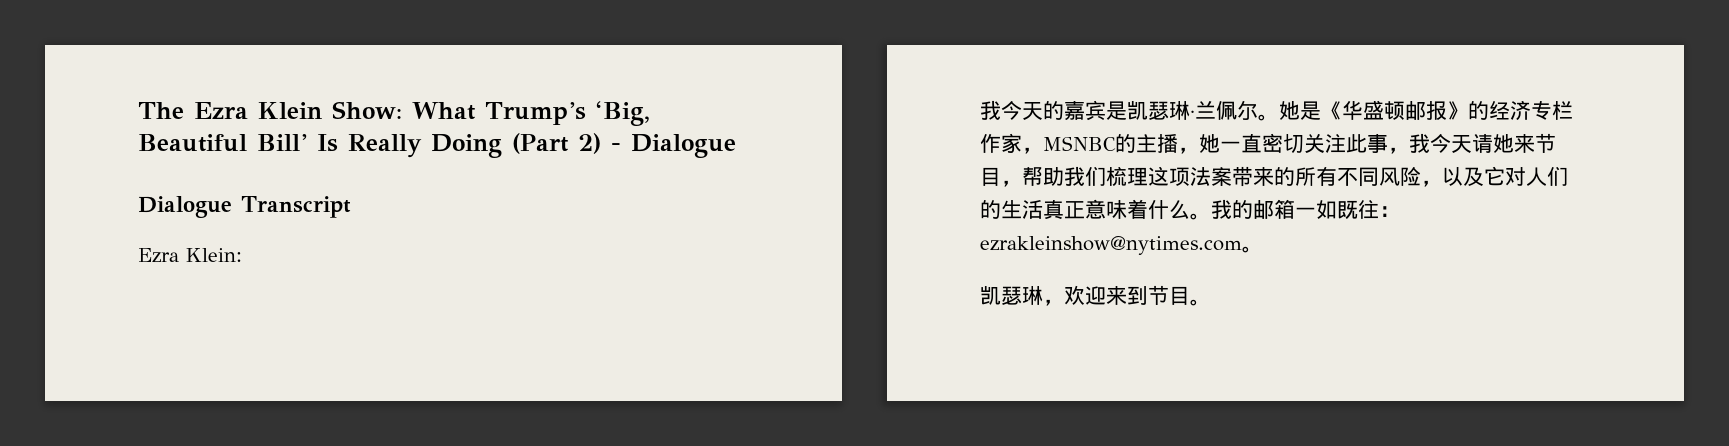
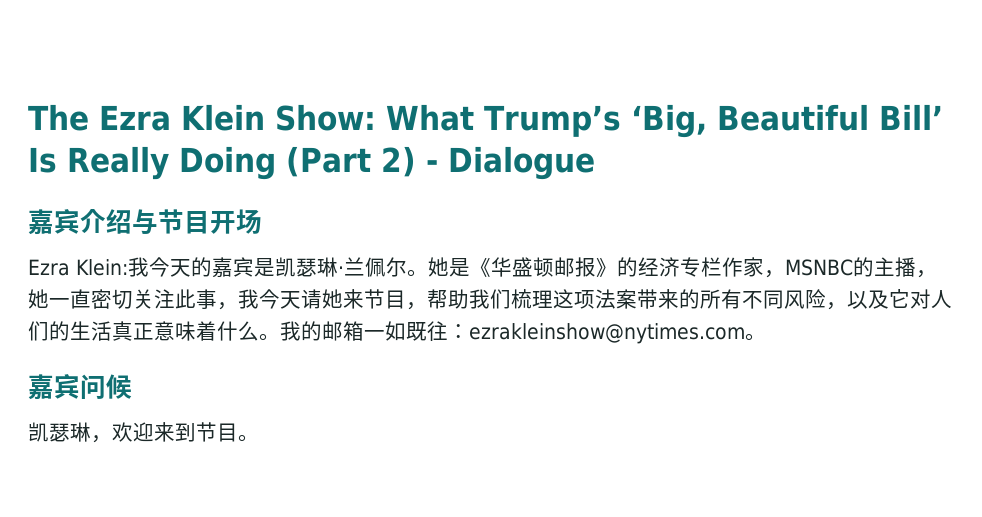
- Dialogue Transcript
+ 嘉宾介绍与节目开场
- Ezra Klein:
- 我今天的嘉宾是凯瑟琳·兰佩尔。
+ Ezra Klein:我今天的嘉宾是凯瑟琳·兰佩尔。
+ 嘉宾问候

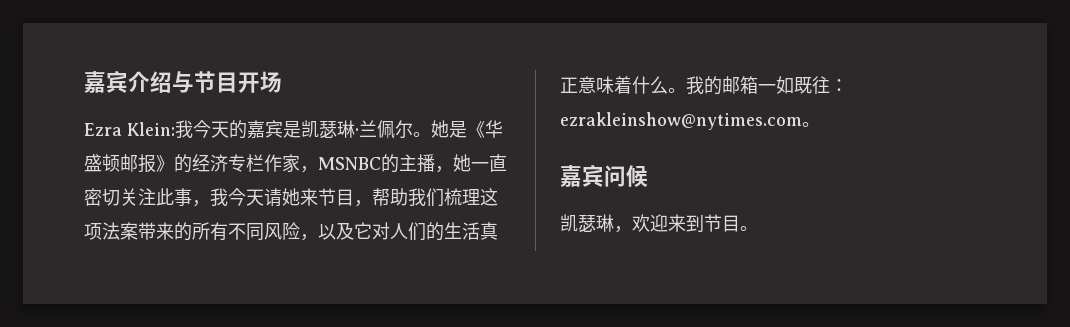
- The Ezra Klein Show: What Trump’s ‘Big, Beautiful Bill’ Is Really Doing (Part 2) - Dialogue

